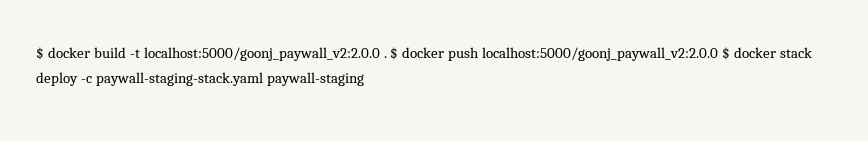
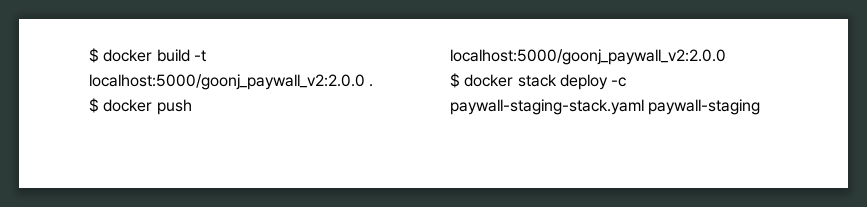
- $ docker build -t localhost:5000/goonj_paywall_v2:2.0.0 . $ docker push localhost:5000/goonj_paywall_v2:2.0.0 $ docker stack deploy -c paywall-staging-stack.yaml paywall-staging
+ $ docker build -t localhost:5000/goonj_paywall_v2:2.0.0 .
+ $ docker push localhost:5000/goonj_paywall_v2:2.0.0
+ $ docker stack deploy -c paywall-staging-stack.yaml paywall-staging

